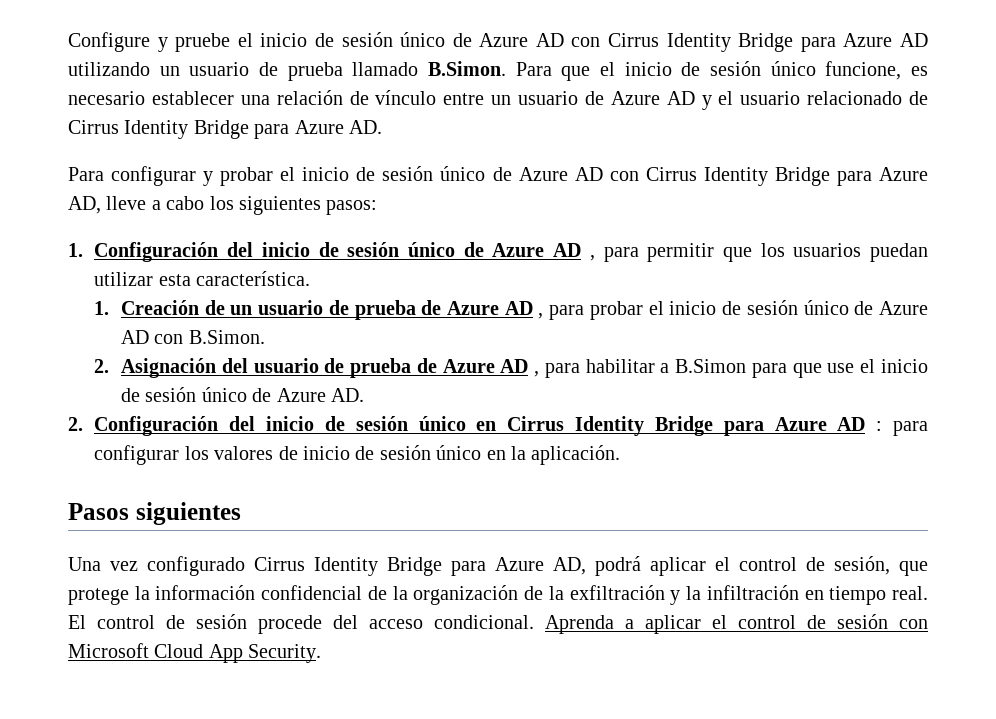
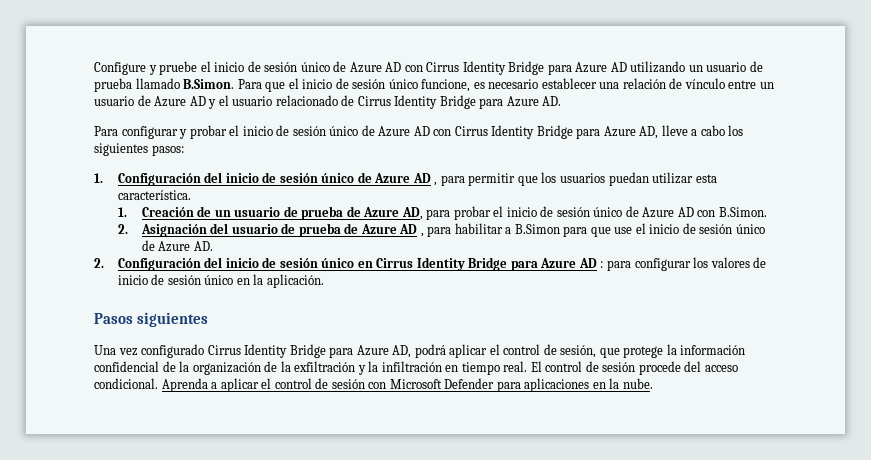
- 1. Creación de un usuario de prueba de Azure AD , para probar el inicio de sesión único de Azure AD con B.Simon.
+ 1. Creación de un usuario de prueba de Azure AD, para probar el inicio de sesión único de Azure AD con B.Simon.
- Aprenda a aplicar el control de sesión con Microsoft Cloud App Security.
+ Aprenda a aplicar el control de sesión con Microsoft Defender para aplicaciones en la nube.

